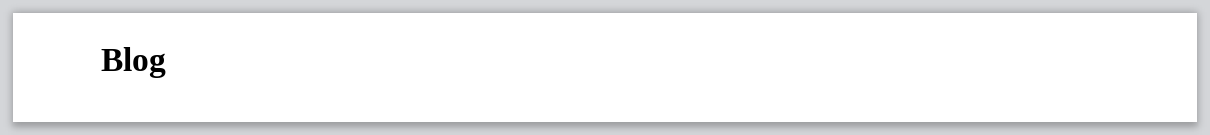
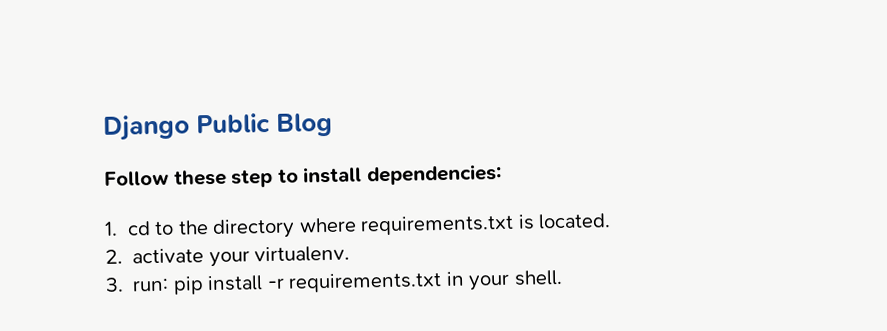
- Blog
+ Django Public Blog
+ Follow these step to install dependencies:
+ 1. cd to the directory where requirements.txt is located.
+ 2. activate your virtualenv.
+ 3. run: pip install -r requirements.txt in your shell.

